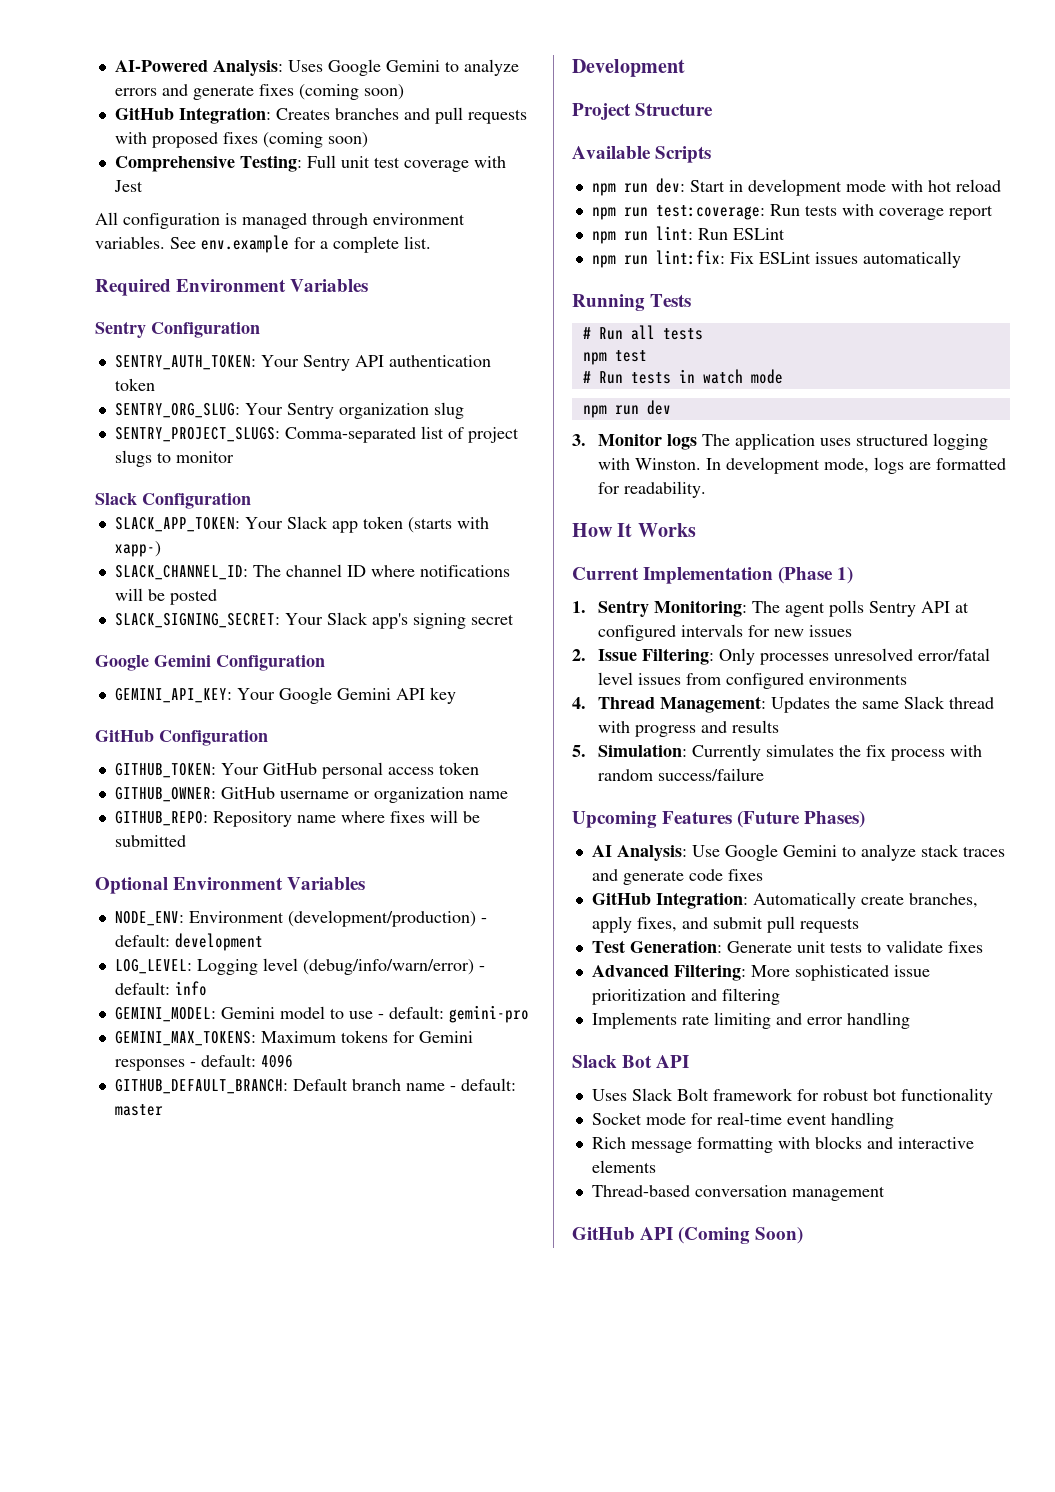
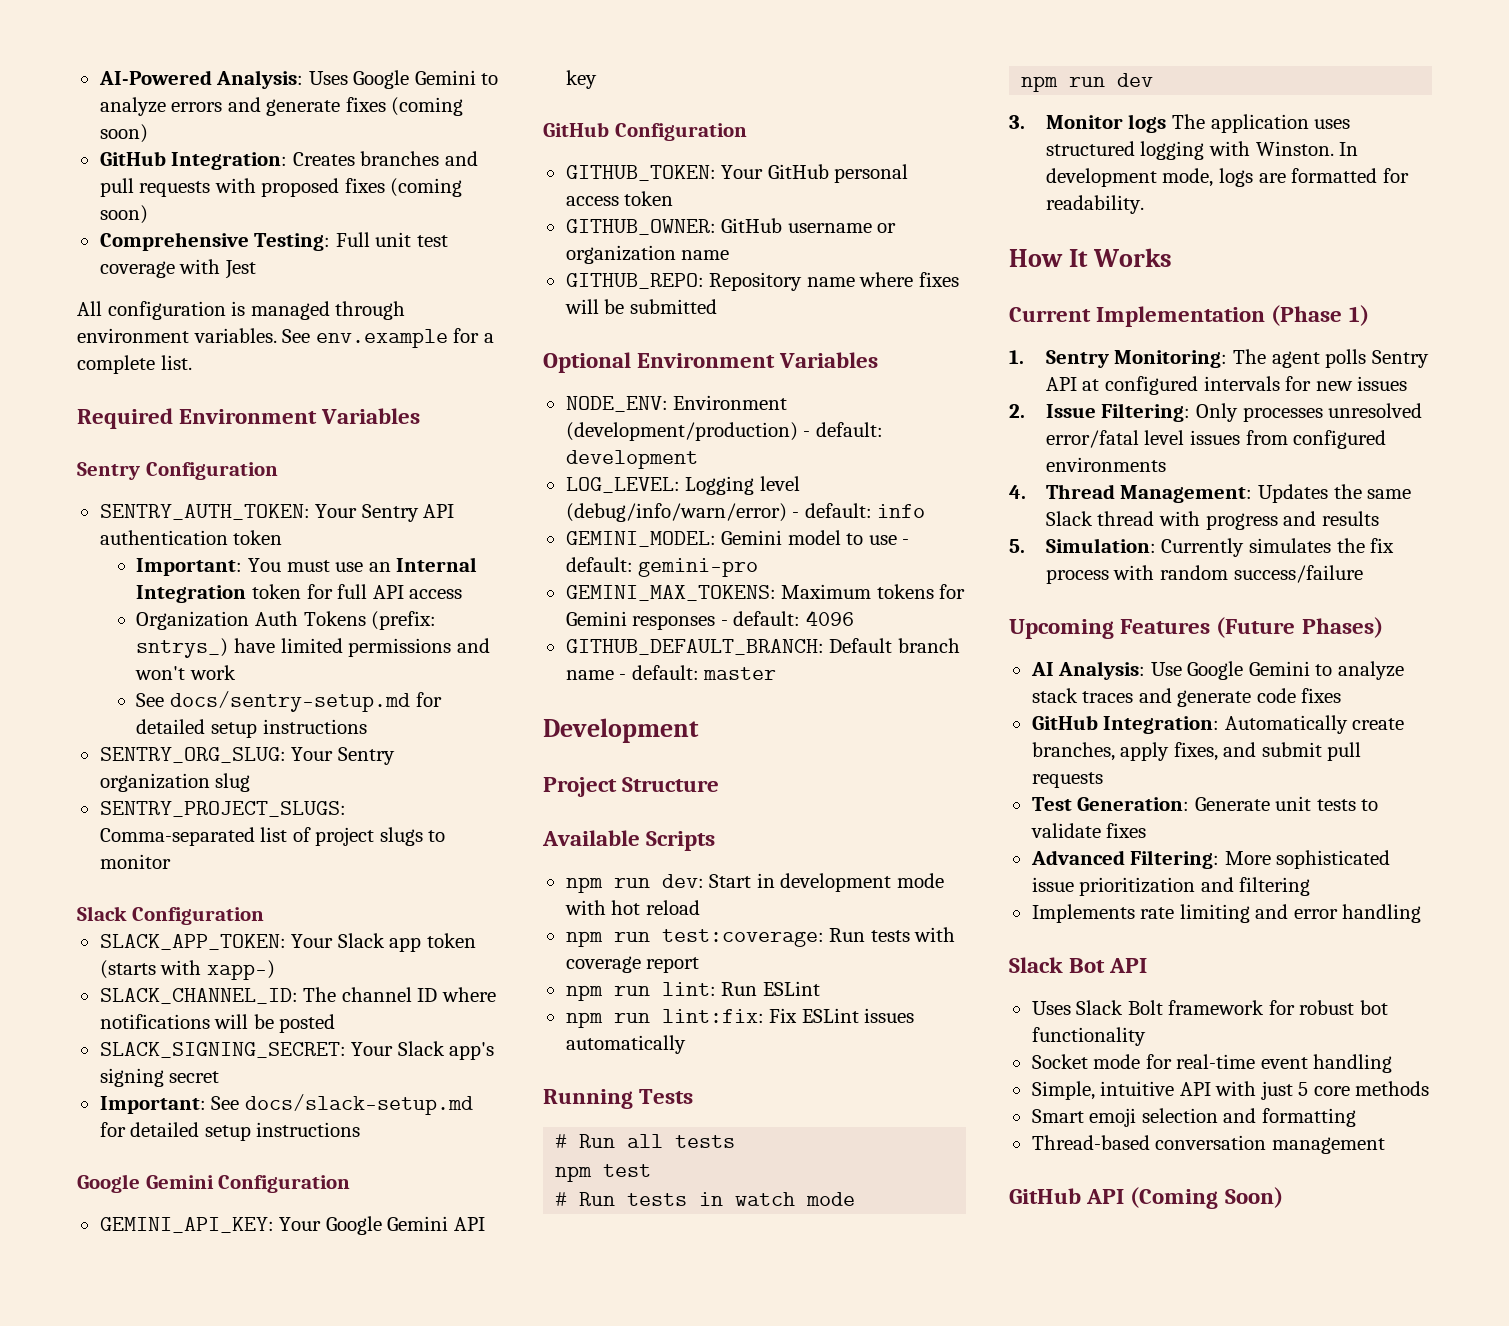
+ Important: You must use an Internal Integration token for full API access
+ Organization Auth Tokens (prefix: sntrys_) have limited permissions and won't work
+ See docs/sentry-setup.md for detailed setup instructions
+ Important: See docs/slack-setup.md for detailed setup instructions
- Rich message formatting with blocks and interactive elements
+ Simple, intuitive API with just 5 core methods
+ Smart emoji selection and formatting

